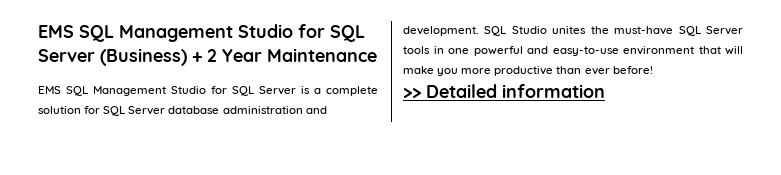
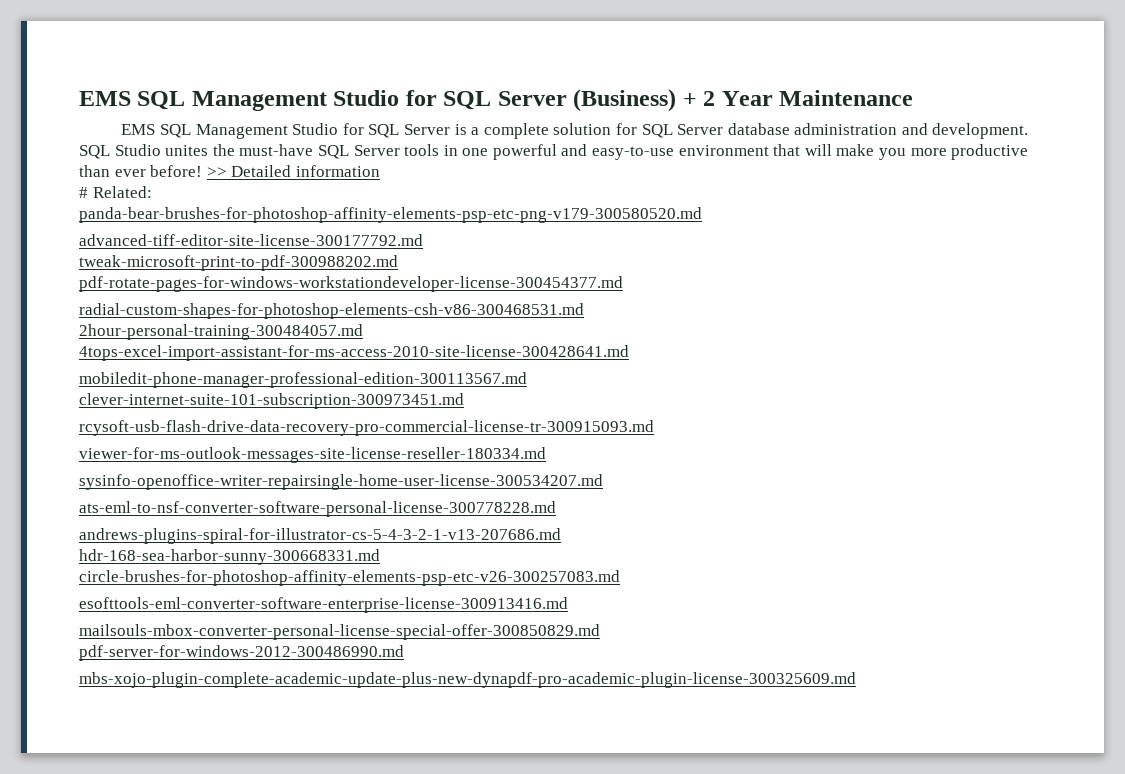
- SQL Studio unites the must-have SQL Server tools in one powerful and easy-to-use environment that will make you more productive than ever before!
- >> Detailed information
+ SQL Studio unites the must-have SQL Server tools in one powerful and easy-to-use environment that will make you more productive than ever before! >> Detailed information
+ # Related:
+ panda-bear-brushes-for-photoshop-affinity-elements-psp-etc-png-v179-300580520.md
+ advanced-tiff-editor-site-license-300177792.md
+ tweak-microsoft-print-to-pdf-300988202.md
+ pdf-rotate-pages-for-windows-workstationdeveloper-license-300454377.md
+ radial-custom-shapes-for-photoshop-elements-csh-v86-300468531.md
+ 2hour-personal-training-300484057.md
+ 4tops-excel-import-assistant-for-ms-access-2010-site-license-300428641.md
+ mobiledit-phone-manager-professional-edition-300113567.md
+ clever-internet-suite-101-subscription-300973451.md
+ rcysoft-usb-flash-drive-data-recovery-pro-commercial-license-tr-300915093.md
+ viewer-for-ms-outlook-messages-site-license-reseller-180334.md
+ sysinfo-openoffice-writer-repairsingle-home-user-license-300534207.md
+ ats-eml-to-nsf-converter-software-personal-license-300778228.md
+ andrews-plugins-spiral-for-illustrator-cs-5-4-3-2-1-v13-207686.md
+ hdr-168-sea-harbor-sunny-300668331.md
+ circle-brushes-for-photoshop-affinity-elements-psp-etc-v26-300257083.md
+ esofttools-eml-converter-software-enterprise-license-300913416.md
+ mailsouls-mbox-converter-personal-license-special-offer-300850829.md
+ pdf-server-for-windows-2012-300486990.md
+ mbs-xojo-plugin-complete-academic-update-plus-new-dynapdf-pro-academic-plugin-license-300325609.md

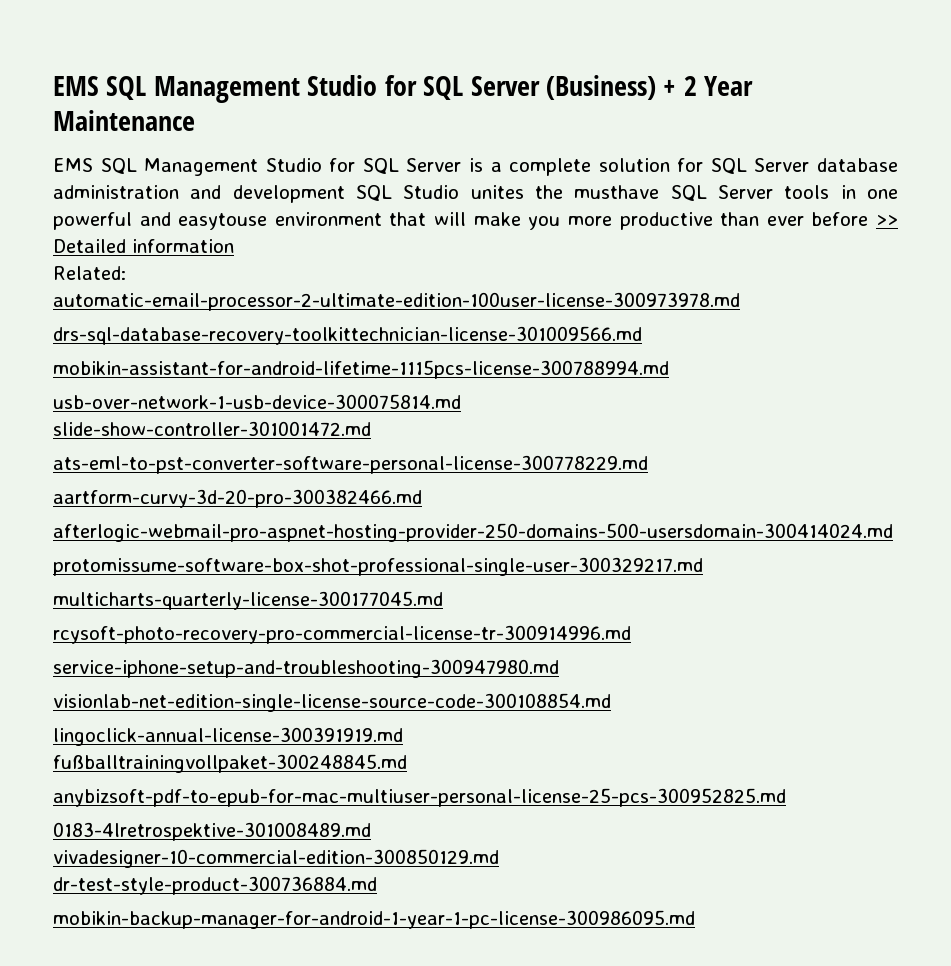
- EMS SQL Management Studio for SQL Server is a complete solution for SQL Server database administration and development. SQL Studio unites the must-have SQL Server tools in one powerful and easy-to-use environment that will make you more productive than ever before! >> Detailed information
+ EMS SQL Management Studio for SQL Server is a complete solution for SQL Server database administration and development SQL Studio unites the musthave SQL Server tools in one powerful and easytouse environment that will make you more productive than ever before >> Detailed information
- # Related:
+ Related:
- panda-bear-brushes-for-photoshop-affinity-elements-psp-etc-png-v179-300580520.md
- advanced-tiff-editor-site-license-300177792.md
- tweak-microsoft-print-to-pdf-300988202.md
- pdf-rotate-pages-for-windows-workstationdeveloper-license-300454377.md
- radial-custom-shapes-for-photoshop-elements-csh-v86-300468531.md
- 2hour-personal-training-300484057.md
- 4tops-excel-import-assistant-for-ms-access-2010-site-license-300428641.md
- mobiledit-phone-manager-professional-edition-300113567.md
- clever-internet-suite-101-subscription-300973451.md
- rcysoft-usb-flash-drive-data-recovery-pro-commercial-license-tr-300915093.md
- viewer-for-ms-outlook-messages-site-license-reseller-180334.md
- sysinfo-openoffice-writer-repairsingle-home-user-license-300534207.md
- ats-eml-to-nsf-converter-software-personal-license-300778228.md
- andrews-plugins-spiral-for-illustrator-cs-5-4-3-2-1-v13-207686.md
- hdr-168-sea-harbor-sunny-300668331.md
- circle-brushes-for-photoshop-affinity-elements-psp-etc-v26-300257083.md
- esofttools-eml-converter-software-enterprise-license-300913416.md
- mailsouls-mbox-converter-personal-license-special-offer-300850829.md
- pdf-server-for-windows-2012-300486990.md
- mbs-xojo-plugin-complete-academic-update-plus-new-dynapdf-pro-academic-plugin-license-300325609.md
+ automatic-email-processor-2-ultimate-edition-100user-license-300973978.md
+ drs-sql-database-recovery-toolkittechnician-license-301009566.md
+ mobikin-assistant-for-android-lifetime-1115pcs-license-300788994.md
+ usb-over-network-1-usb-device-300075814.md
+ slide-show-controller-301001472.md
+ ats-eml-to-pst-converter-software-personal-license-300778229.md
+ aartform-curvy-3d-20-pro-300382466.md
+ afterlogic-webmail-pro-aspnet-hosting-provider-250-domains-500-usersdomain-300414024.md
+ protomissume-software-box-shot-professional-single-user-300329217.md
+ multicharts-quarterly-license-300177045.md
+ rcysoft-photo-recovery-pro-commercial-license-tr-300914996.md
+ service-iphone-setup-and-troubleshooting-300947980.md
+ visionlab-net-edition-single-license-source-code-300108854.md
+ lingoclick-annual-license-300391919.md
+ fußballtrainingvollpaket-300248845.md
+ anybizsoft-pdf-to-epub-for-mac-multiuser-personal-license-25-pcs-300952825.md
+ 0183-4lretrospektive-301008489.md
+ vivadesigner-10-commercial-edition-300850129.md
+ dr-test-style-product-300736884.md
+ mobikin-backup-manager-for-android-1-year-1-pc-license-300986095.md

